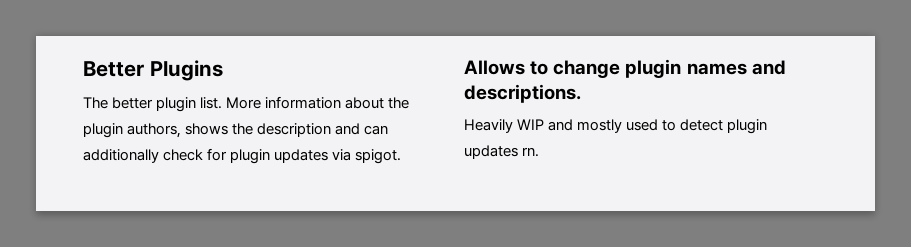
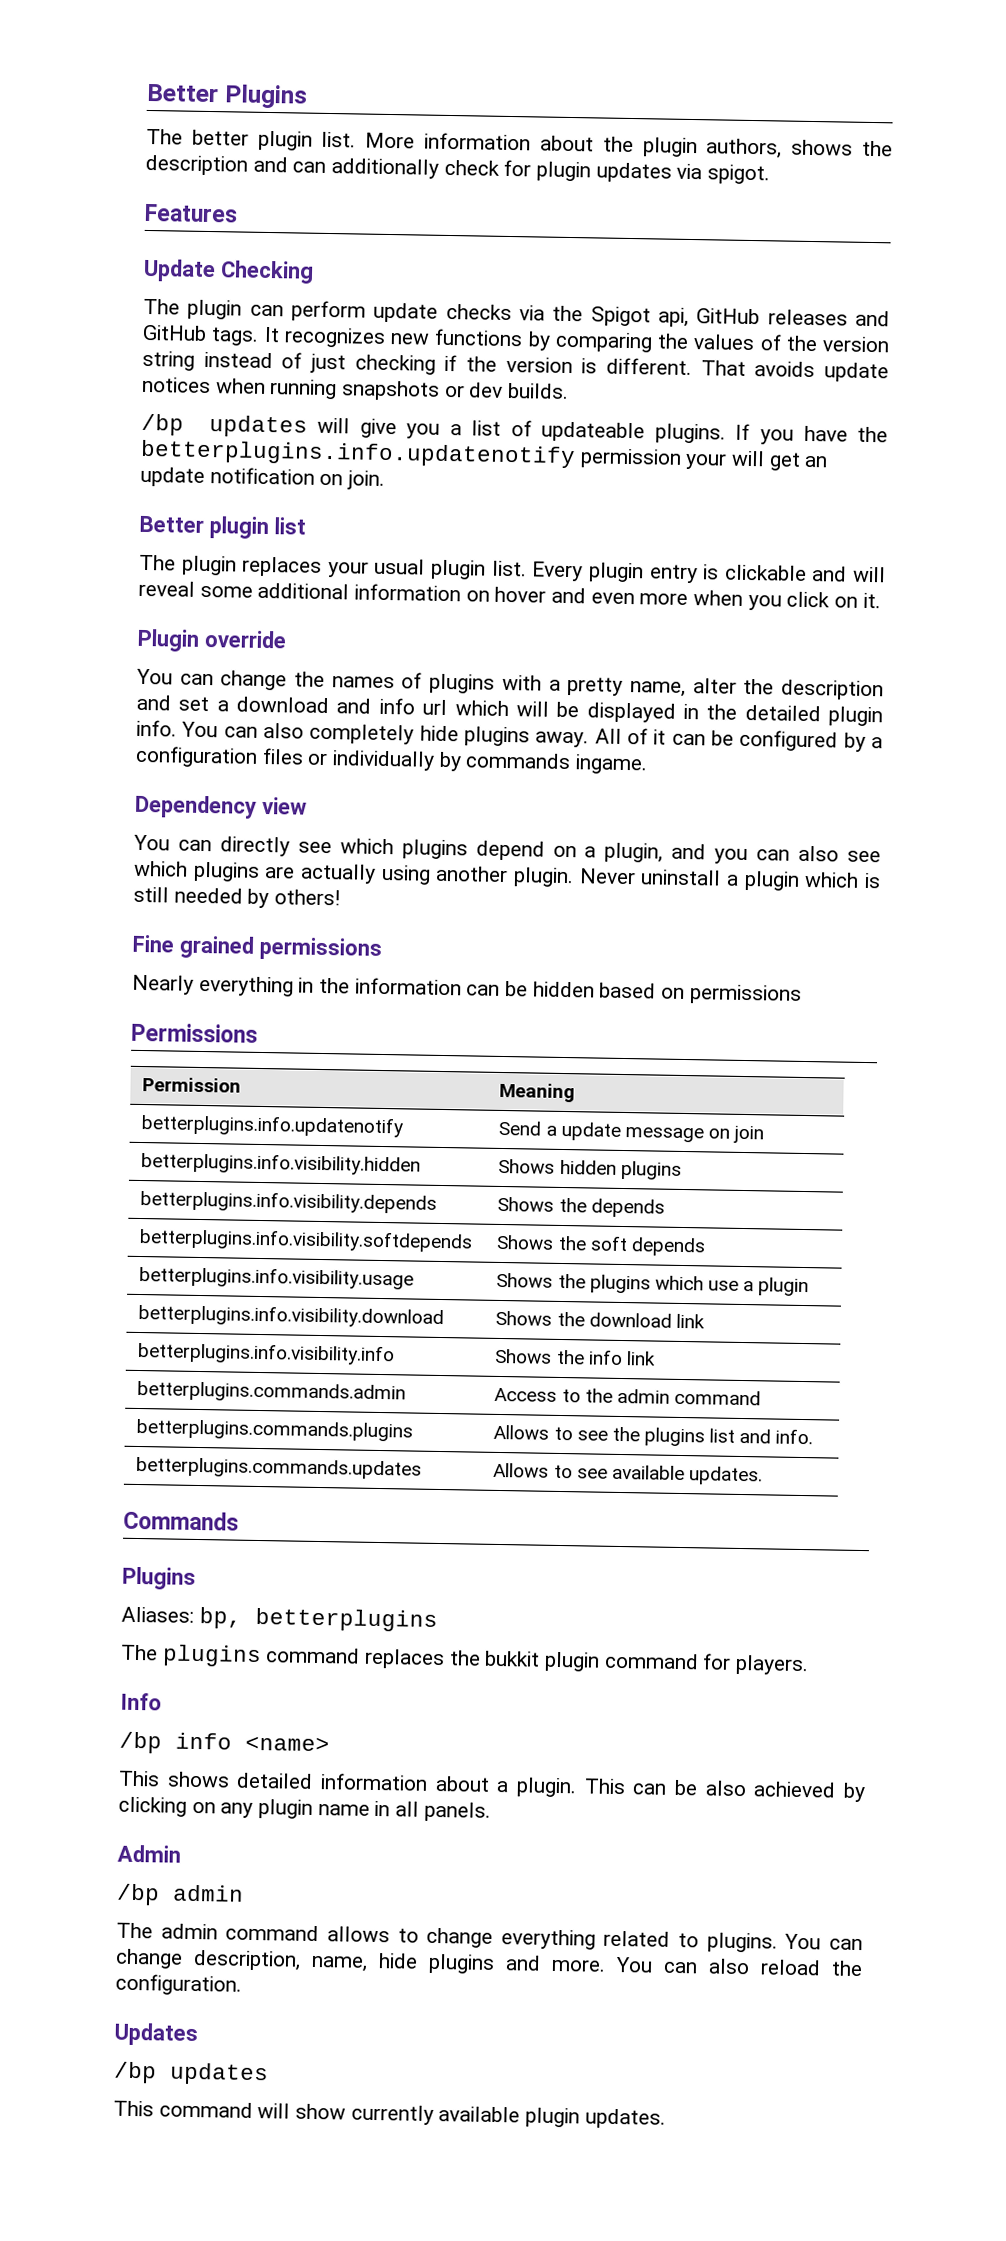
- Allows to change plugin names and descriptions.
- Heavily WIP and mostly used to detect plugin updates rn.
+ Features
+ Update Checking
+ The plugin can perform update checks via the Spigot api, GitHub releases and GitHub tags. It recognizes new functions by comparing the values of the version string instead of just checking if the version is different. That avoids update notices when running snapshots or dev builds.
+ /bp updates will give you a list of updateable plugins. If you have the betterplugins.info.updatenotify permission your will get an update notification on join.
+ Better plugin list
+ The plugin replaces your usual plugin list. Every plugin entry is clickable and will reveal some additional information on hover and even more when you click on it.
+ Plugin override
+ You can change the names of plugins with a pretty name, alter the description and set a download and info url which will be displayed in the detailed plugin info. You can also completely hide plugins away. All of it can be configured by a configuration files or individually by commands ingame.
+ Dependency view
+ You can directly see which plugins depend on a plugin, and you can also see which plugins are actually using another plugin. Never uninstall a plugin which is still needed by others!
+ Fine grained permissions
+ Nearly everything in the information can be hidden based on permissions
+ Permissions
+ Permission | Meaning
+ betterplugins.info.updatenotify | Send a update message on join
+ betterplugins.info.visibility.hidden | Shows hidden plugins
+ betterplugins.info.visibility.depends | Shows the depends
+ betterplugins.info.visibility.softdepends | Shows the soft depends
+ betterplugins.info.visibility.usage | Shows the plugins which use a plugin
+ betterplugins.info.visibility.download | Shows the download link
+ betterplugins.info.visibility.info | Shows the info link
+ betterplugins.commands.admin | Access to the admin command
+ betterplugins.commands.plugins | Allows to see the plugins list and info.
+ betterplugins.commands.updates | Allows to see available updates.
+ Commands
+ Plugins
+ Aliases: bp, betterplugins
+ The plugins command replaces the bukkit plugin command for players.
+ Info
+ /bp info <name>
+ This shows detailed information about a plugin. This can be also achieved by clicking on any plugin name in all panels.
+ Admin
+ /bp admin
+ The admin command allows to change everything related to plugins. You can change description, name, hide plugins and more. You can also reload the configuration.
+ Updates
+ /bp updates
+ This command will show currently available plugin updates.

